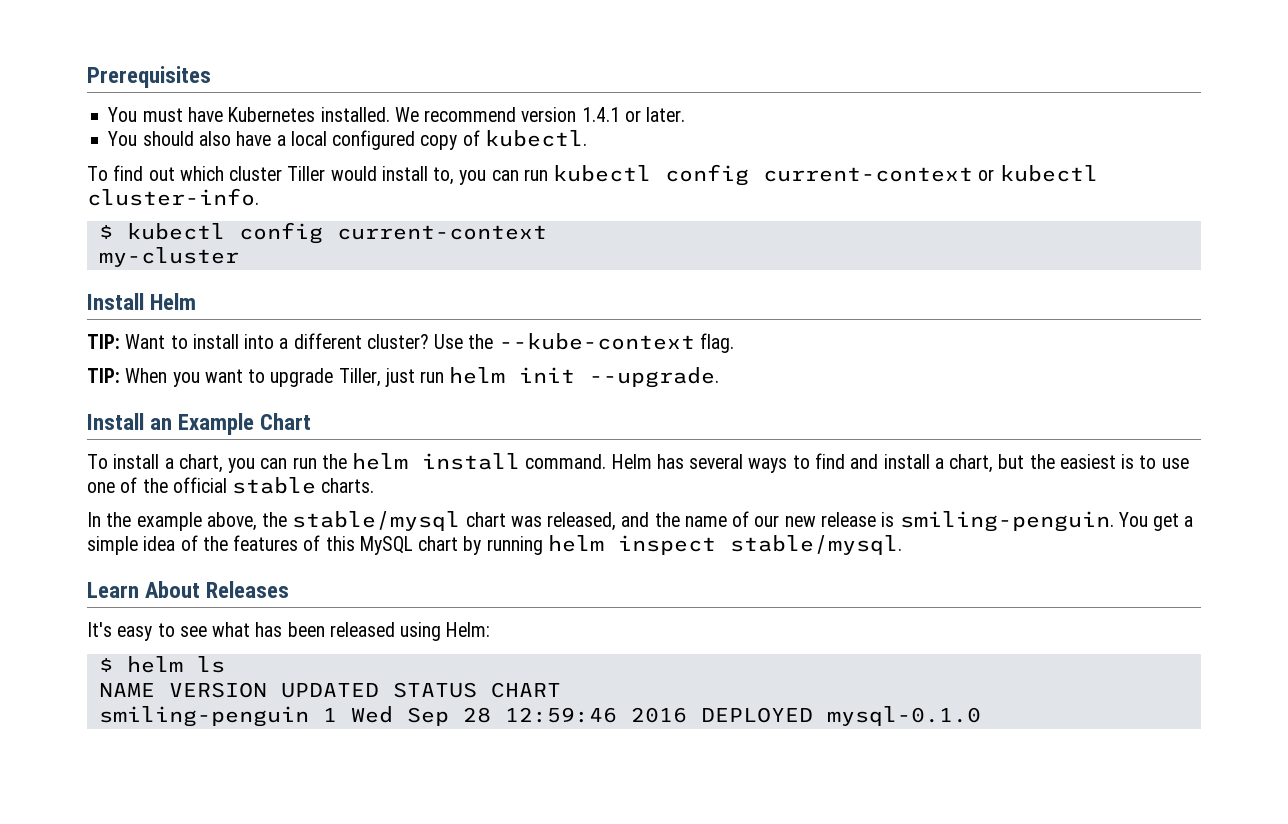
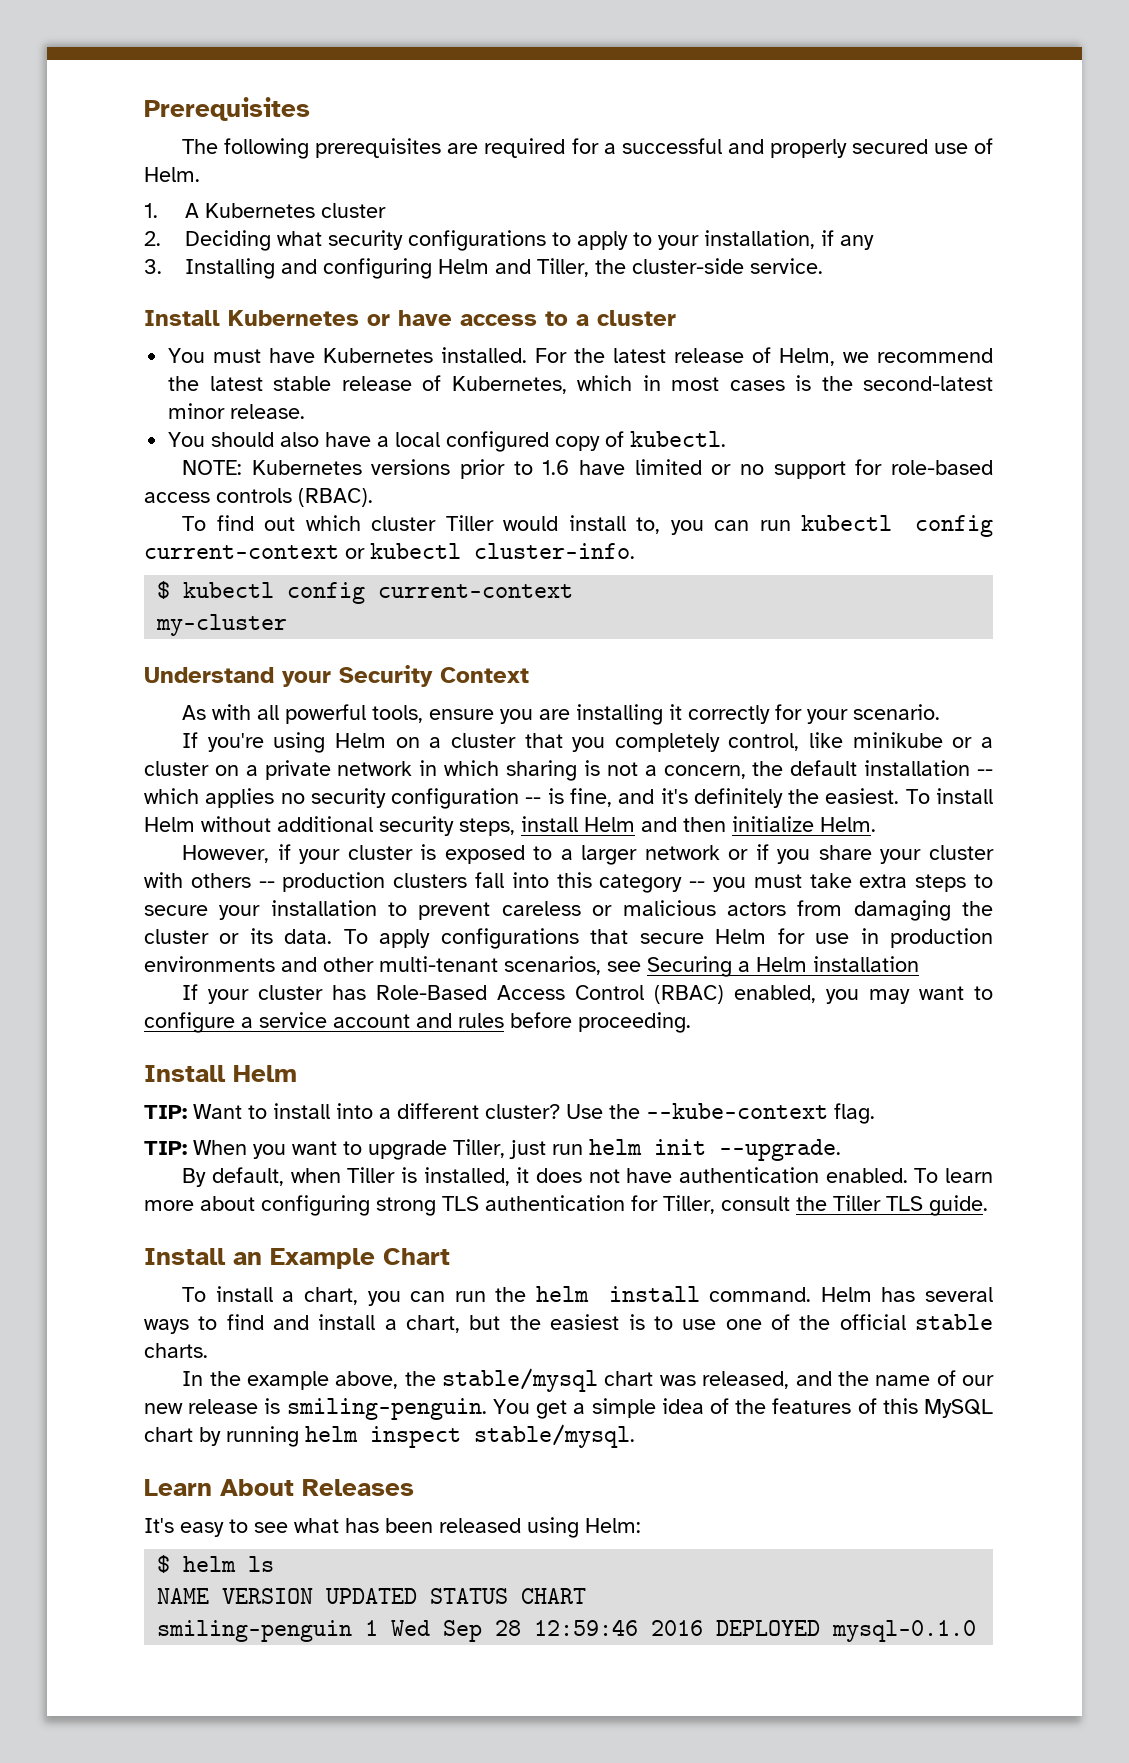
+ The following prerequisites are required for a successful and properly secured use of Helm.
+ 1. A Kubernetes cluster
+ 2. Deciding what security configurations to apply to your installation, if any
+ 3. Installing and configuring Helm and Tiller, the cluster-side service.
+ Install Kubernetes or have access to a cluster
- We recommend version 1.4.1 or later.
+ For the latest release of Helm, we recommend the latest stable release of Kubernetes, which in most cases is the second-latest minor release.
+ NOTE: Kubernetes versions prior to 1.6 have limited or no support for role-based access controls (RBAC).
+ Understand your Security Context
+ As with all powerful tools, ensure you are installing it correctly for your scenario.
+ If you're using Helm on a cluster that you completely control, like minikube or a cluster on a private network in which sharing is not a concern, the default installation -- which applies no security configuration -- is fine, and it's definitely the easiest. To install Helm without additional security steps, install Helm and then initialize Helm.
+ However, if your cluster is exposed to a larger network or if you share your cluster with others -- production clusters fall into this category -- you must take extra steps to secure your installation to prevent careless or malicious actors from damaging the cluster or its data. To apply configurations that secure Helm for use in production environments and other multi-tenant scenarios, see Securing a Helm installation
+ If your cluster has Role-Based Access Control (RBAC) enabled, you may want to configure a service account and rules before proceeding.
+ By default, when Tiller is installed, it does not have authentication enabled. To learn more about configuring strong TLS authentication for Tiller, consult the Tiller TLS guide.

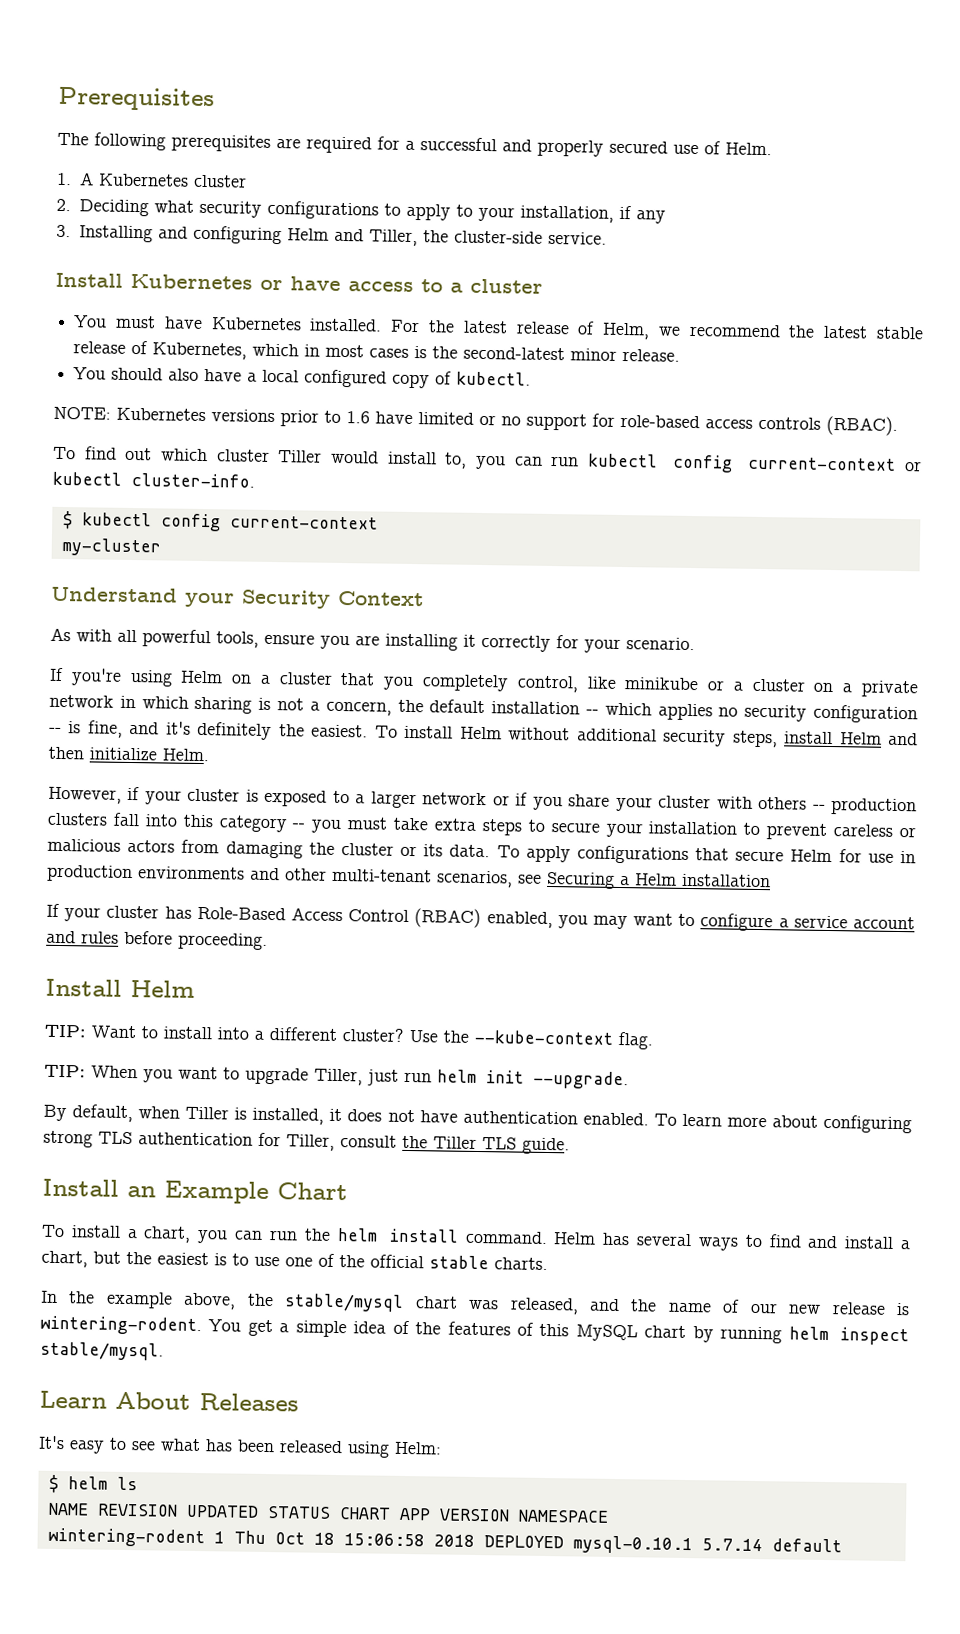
- In the example above, the stable/mysql chart was released, and the name of our new release is smiling-penguin.
+ In the example above, the stable/mysql chart was released, and the name of our new release is wintering-rodent.
- NAME VERSION UPDATED STATUS CHART
- smiling-penguin 1 Wed Sep 28 12:59:46 2016 DEPLOYED mysql-0.1.0
+ NAME REVISION UPDATED STATUS CHART APP VERSION NAMESPACE
+ wintering-rodent 1 Thu Oct 18 15:06:58 2018 DEPLOYED mysql-0.10.1 5.7.14 default

